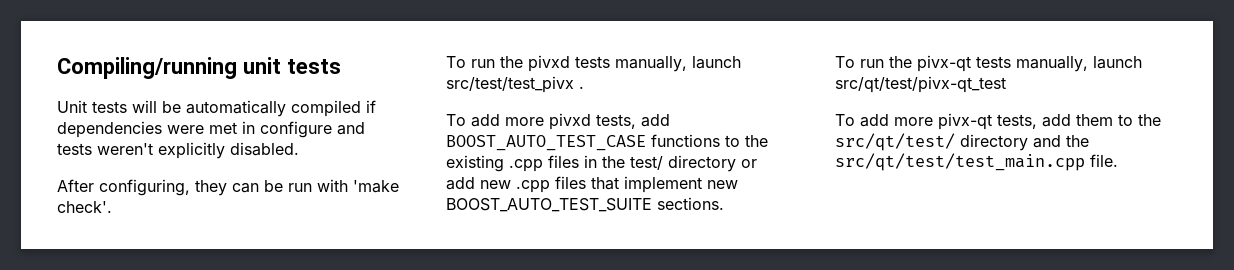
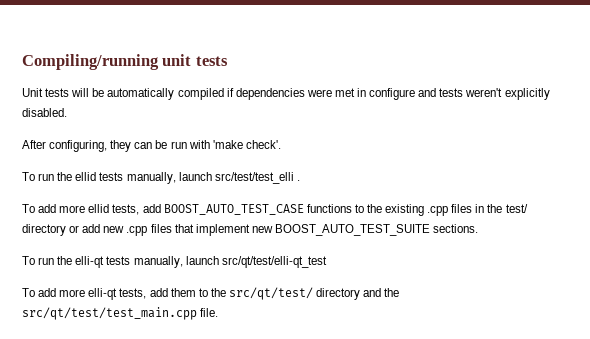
- To run the pivxd tests manually, launch src/test/test_pivx .
+ To run the ellid tests manually, launch src/test/test_elli .
- To add more pivxd tests, add BOOST_AUTO_TEST_CASE functions to the existing .cpp files in the test/ directory or add new .cpp files that implement new BOOST_AUTO_TEST_SUITE sections.
+ To add more ellid tests, add BOOST_AUTO_TEST_CASE functions to the existing .cpp files in the test/ directory or add new .cpp files that implement new BOOST_AUTO_TEST_SUITE sections.
- To run the pivx-qt tests manually, launch src/qt/test/pivx-qt_test
- To add more pivx-qt tests, add them to the src/qt/test/ directory and the src/qt/test/test_main.cpp file.
+ To run the elli-qt tests manually, launch src/qt/test/elli-qt_test
+ To add more elli-qt tests, add them to the src/qt/test/ directory and the src/qt/test/test_main.cpp file.

